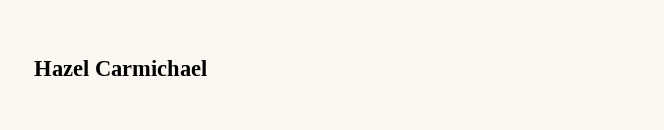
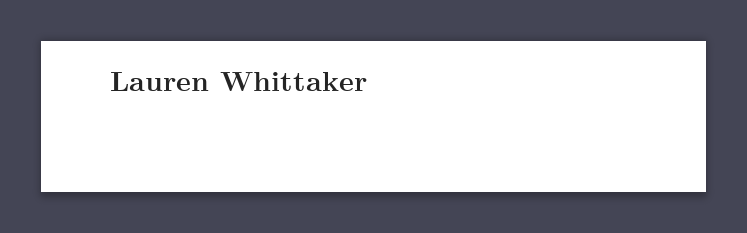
- Hazel Carmichael
+ Lauren Whittaker

